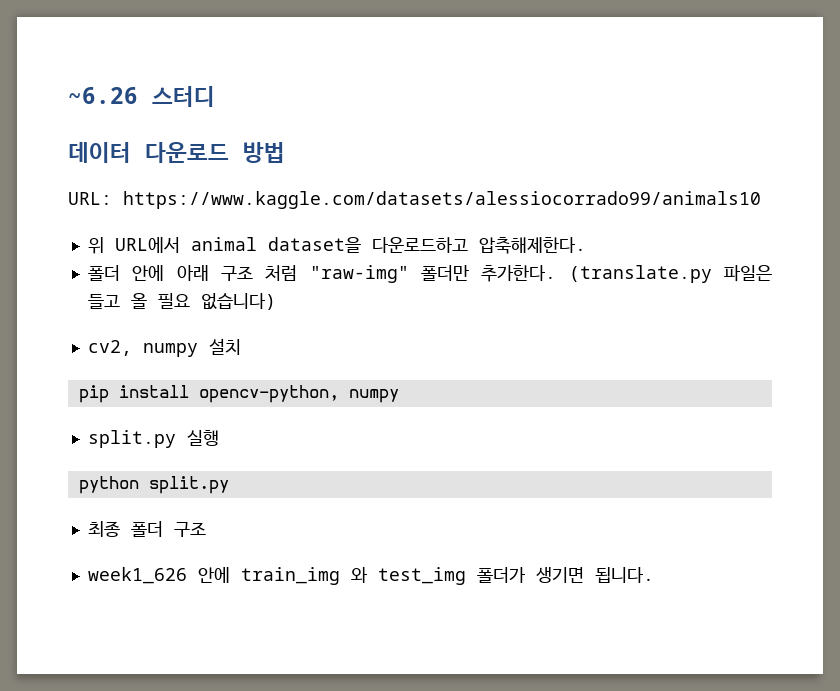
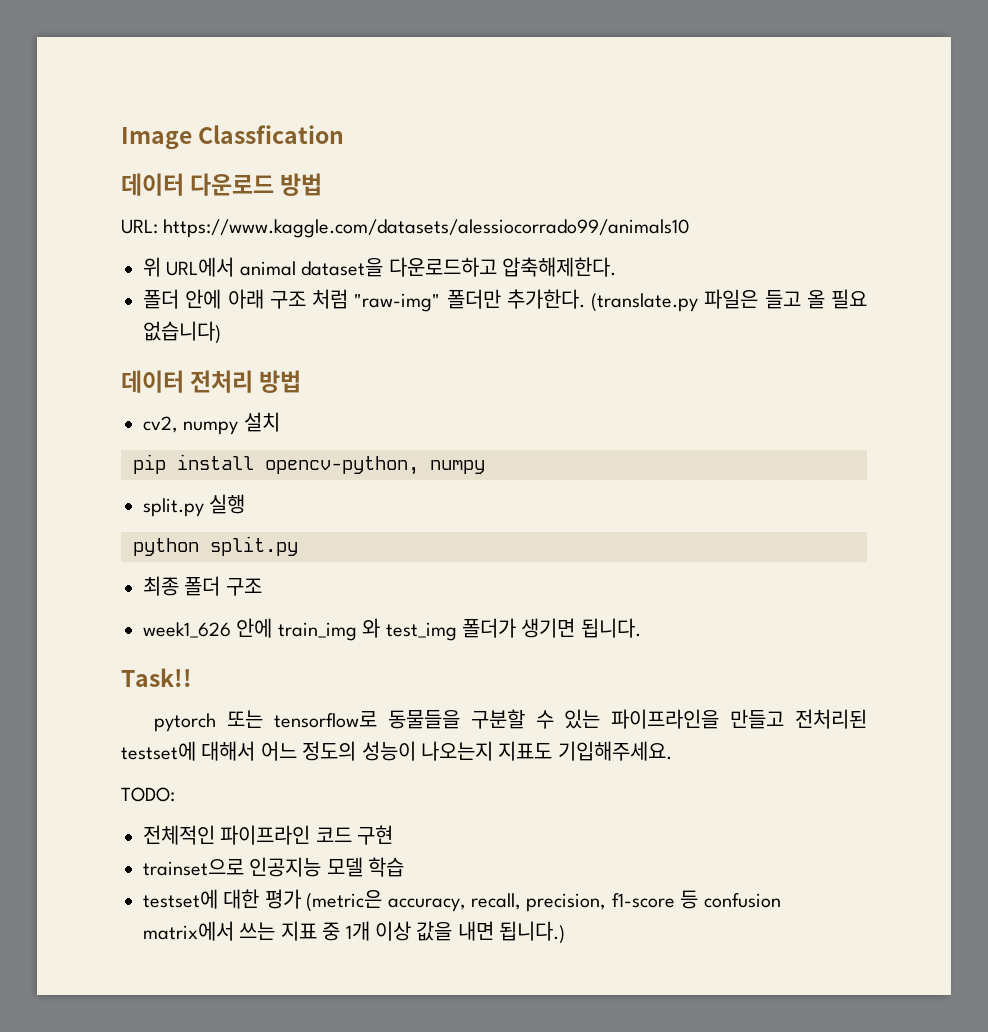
- ~6.26 스터디
+ Image Classfication
+ 데이터 전처리 방법
+ Task!!
+ pytorch 또는 tensorflow로 동물들을 구분할 수 있는 파이프라인을 만들고 전처리된 testset에 대해서 어느 정도의 성능이 나오는지 지표도 기입해주세요.
+ TODO:
+ 전체적인 파이프라인 코드 구현
+ trainset으로 인공지능 모델 학습
+ testset에 대한 평가 (metric은 accuracy, recall, precision, f1-score 등 confusion matrix에서 쓰는 지표 중 1개 이상 값을 내면 됩니다.)

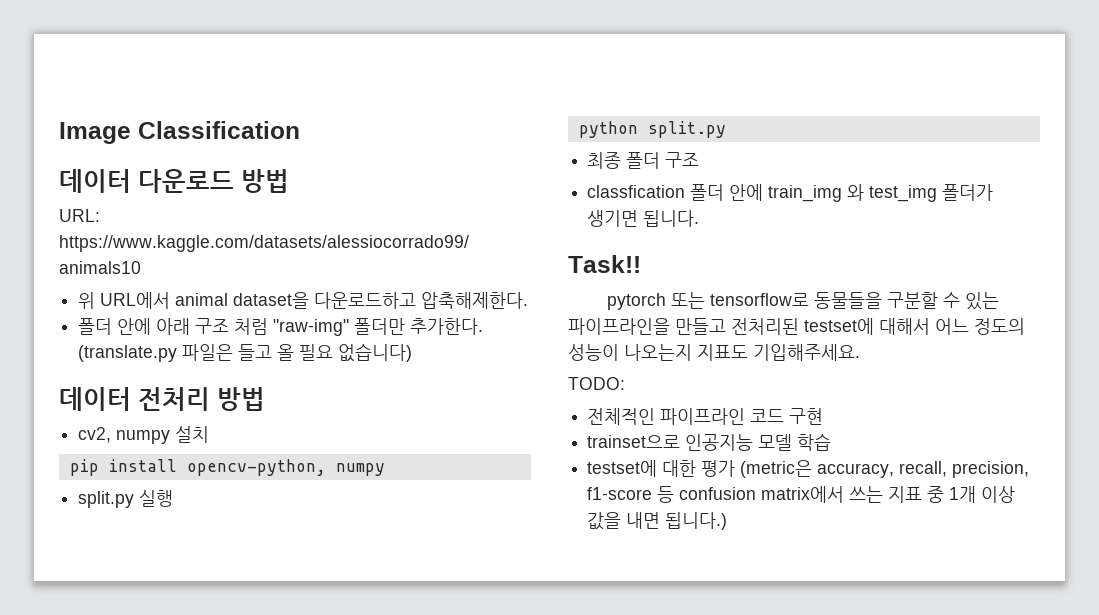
- Image Classfication
+ Image Classification
- week1_626 안에 train_img 와 test_img 폴더가 생기면 됩니다.
+ classfication 폴더 안에 train_img 와 test_img 폴더가 생기면 됩니다.

